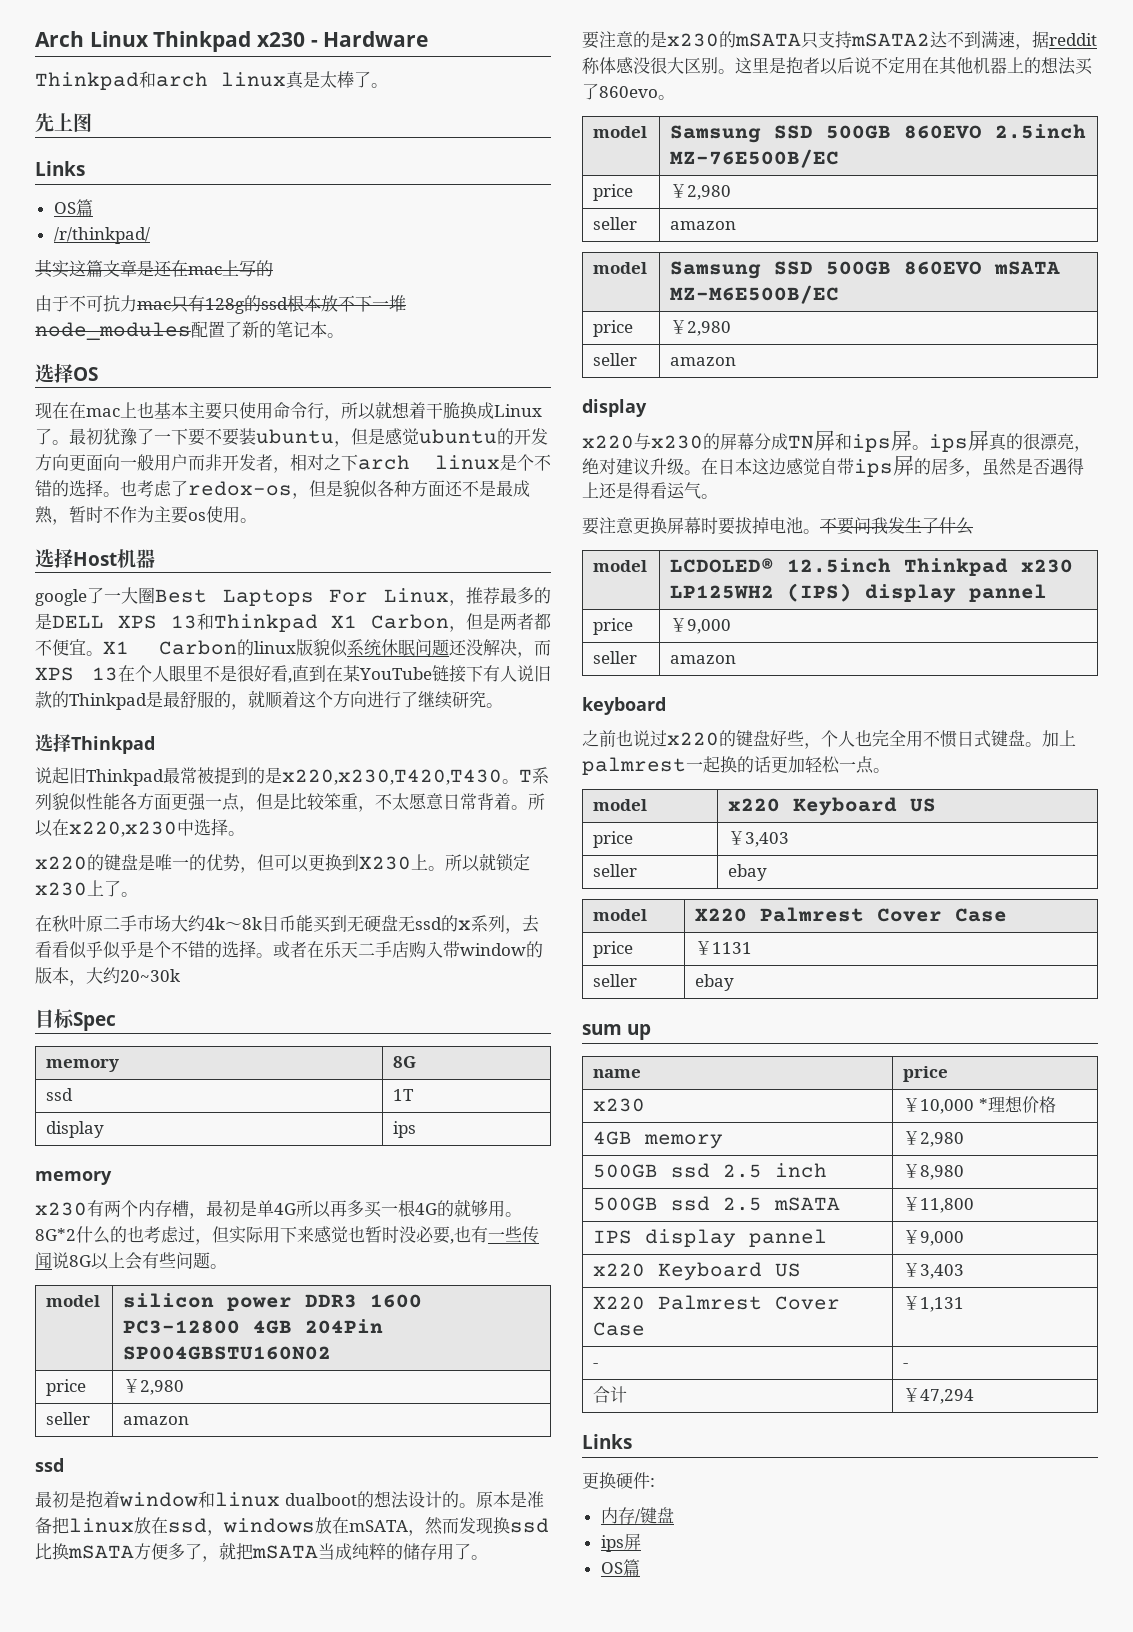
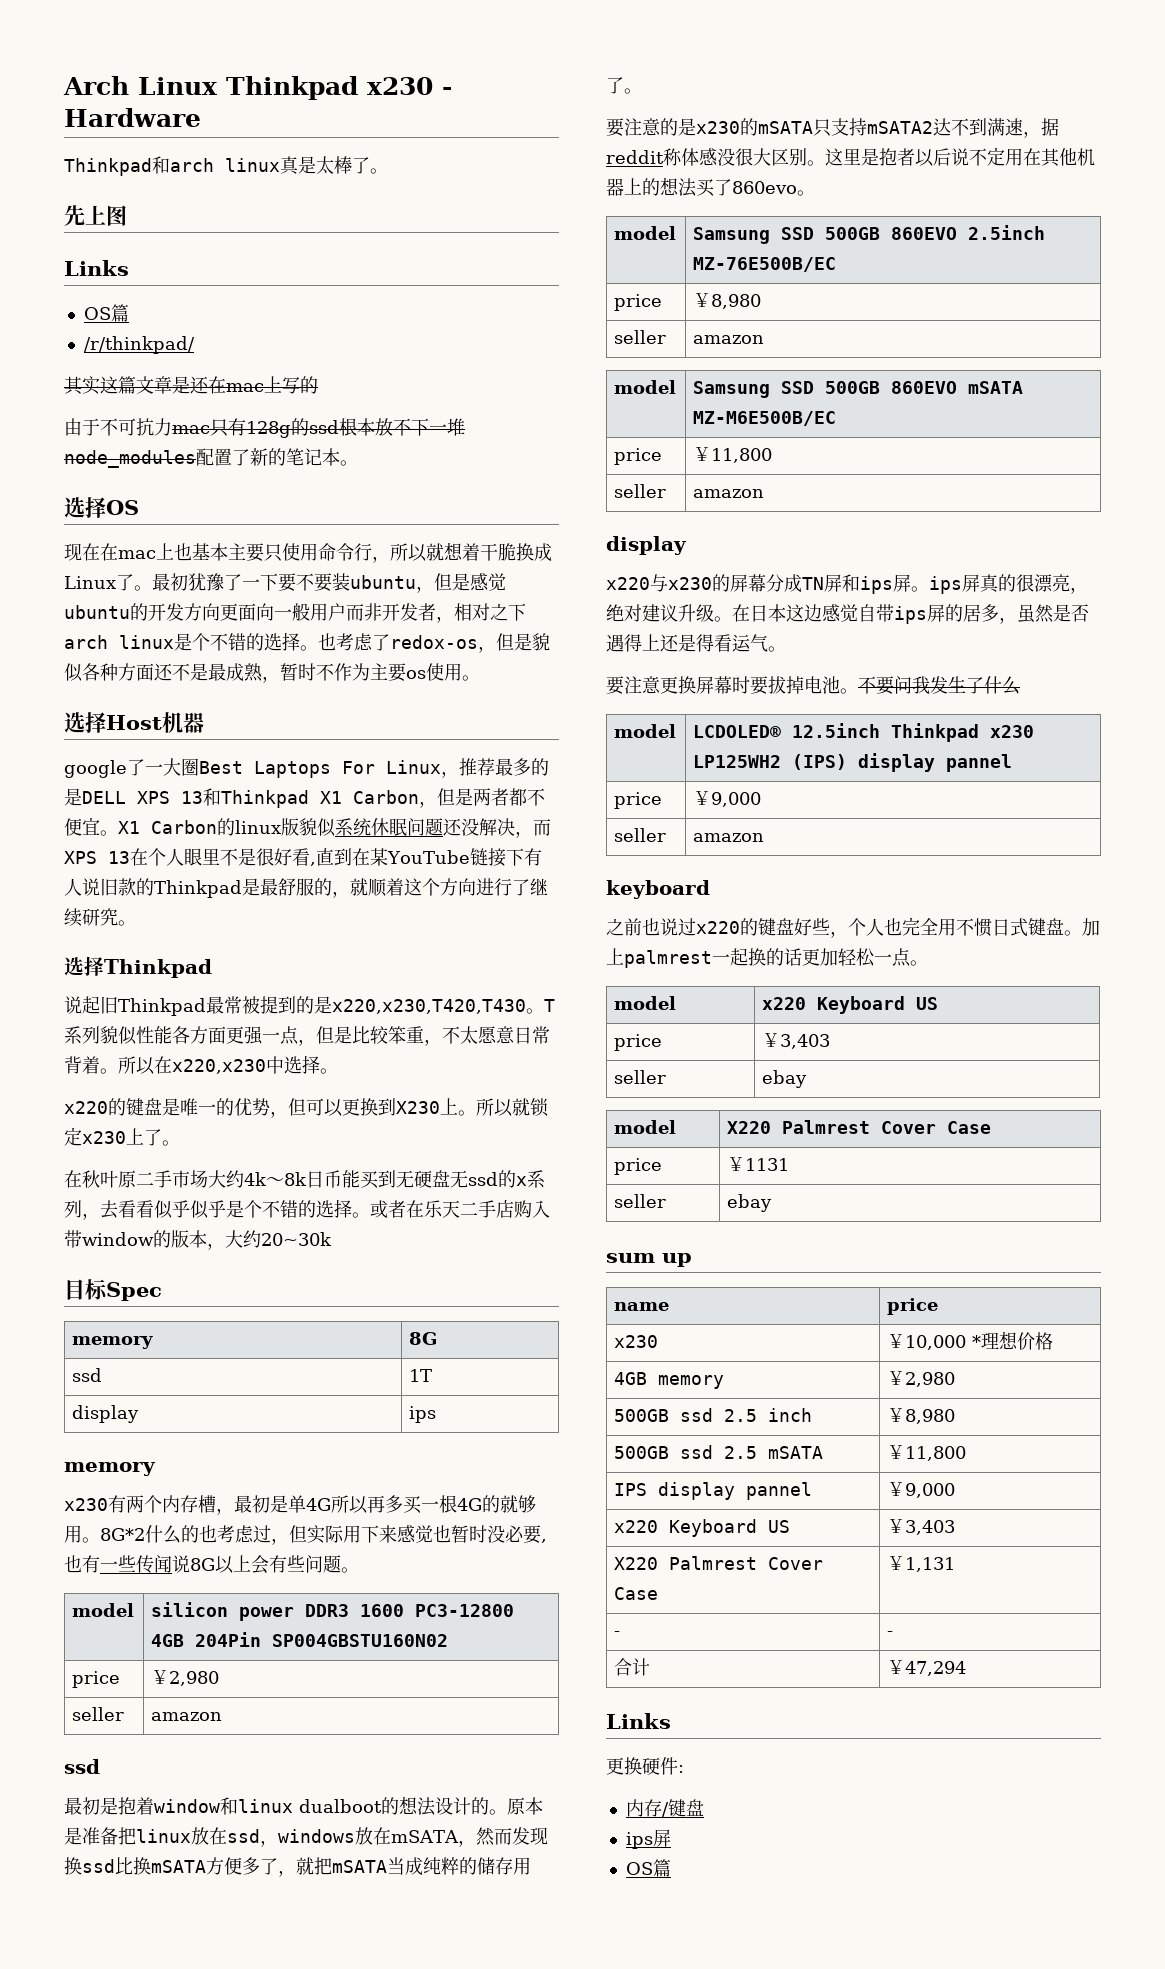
  model | Samsung SSD 500GB 860EVO 2.5inch MZ-76E500B/EC
- price | ￥2,980
+ price | ￥8,980
  model | Samsung SSD 500GB 860EVO mSATA MZ-M6E500B/EC
- price | ￥2,980
+ price | ￥11,800

